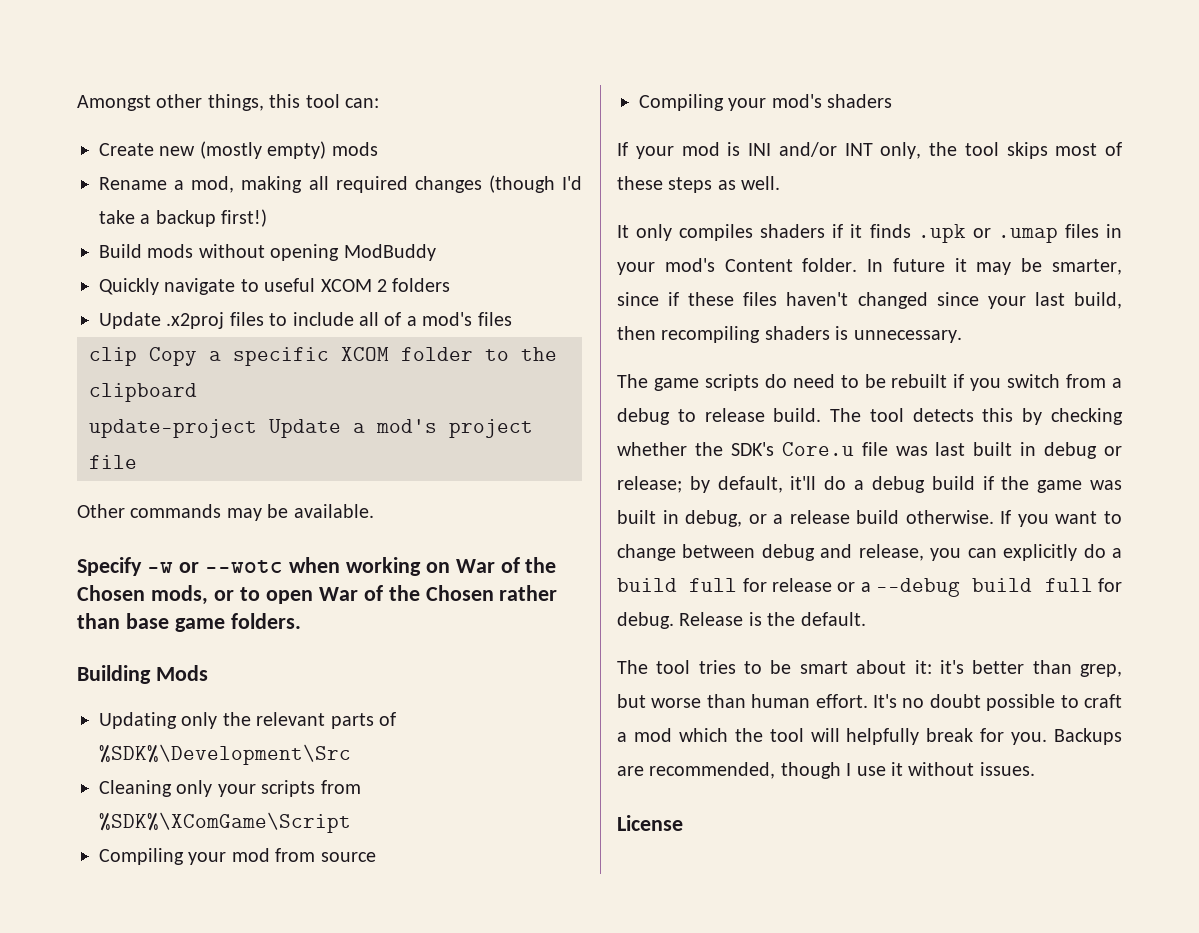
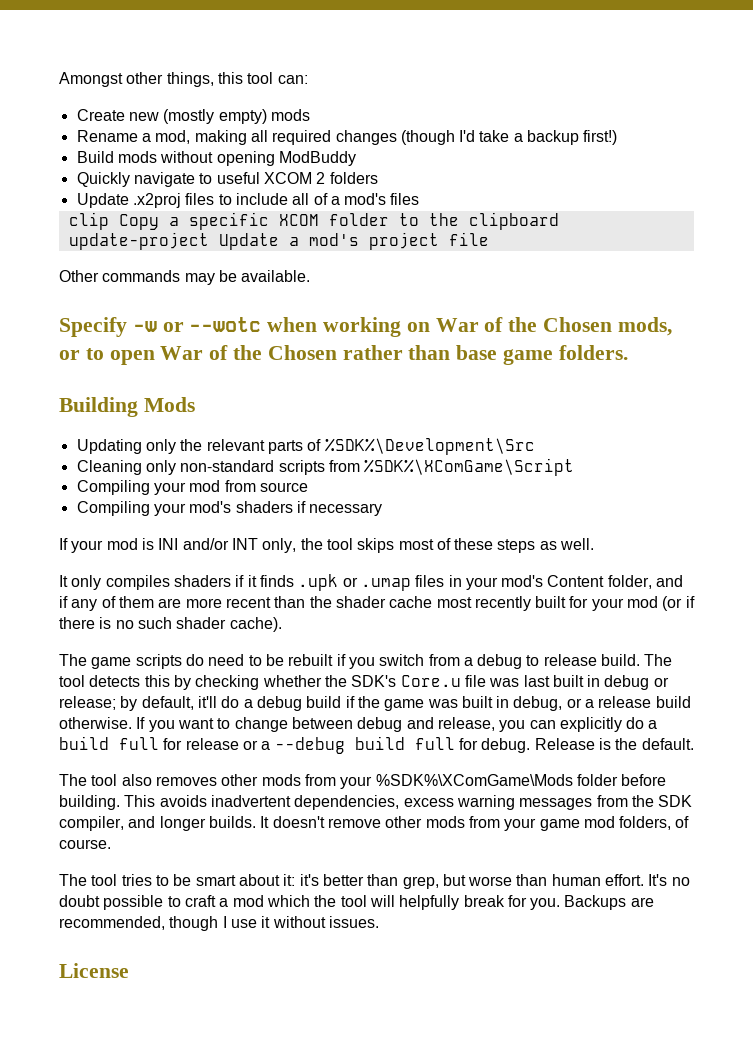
- Cleaning only your scripts from %SDK%\XComGame\Script
+ Cleaning only non-standard scripts from %SDK%\XComGame\Script
- Compiling your mod's shaders
+ Compiling your mod's shaders if necessary
- It only compiles shaders if it finds .upk or .umap files in your mod's Content folder. In future it may be smarter, since if these files haven't changed since your last build, then recompiling shaders is unnecessary.
+ It only compiles shaders if it finds .upk or .umap files in your mod's Content folder, and if any of them are more recent than the shader cache most recently built for your mod (or if there is no such shader cache).
+ The tool also removes other mods from your %SDK%\XComGame\Mods folder before building. This avoids inadvertent dependencies, excess warning messages from the SDK compiler, and longer builds. It doesn't remove other mods from your game mod folders, of course.

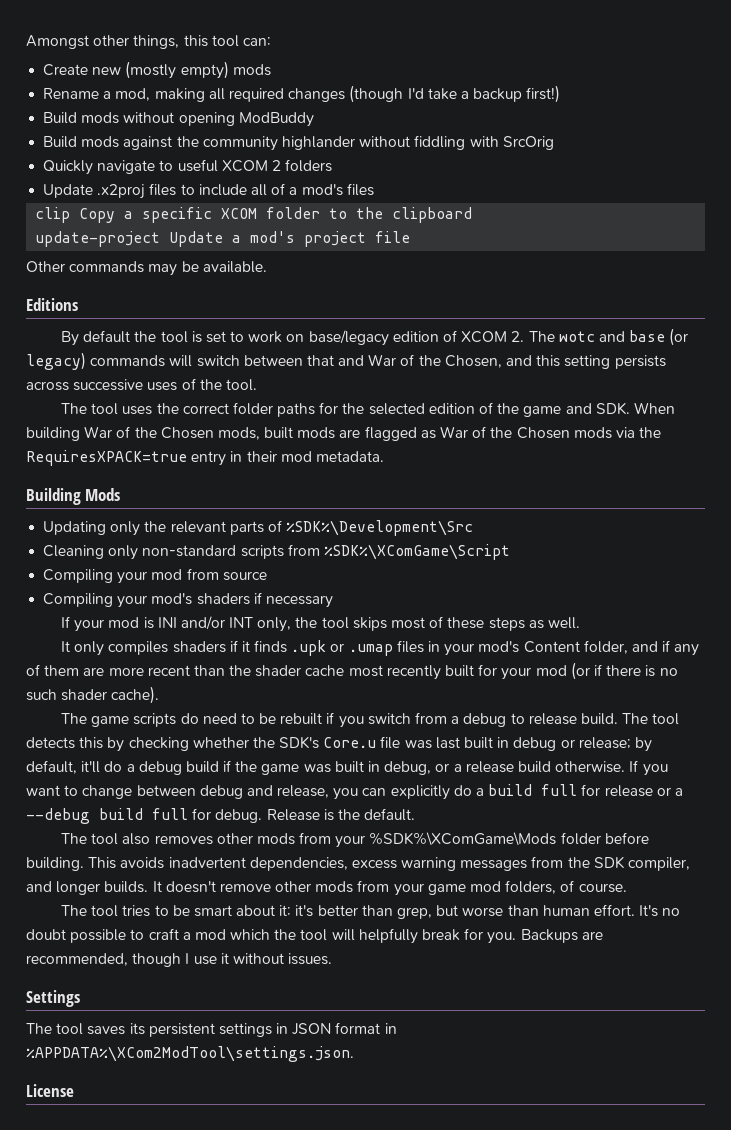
+ Build mods against the community highlander without fiddling with SrcOrig
- Specify -w or --wotc when working on War of the Chosen mods, or to open War of the Chosen rather than base game folders.
+ Editions
+ By default the tool is set to work on base/legacy edition of XCOM 2. The wotc and base (or legacy) commands will switch between that and War of the Chosen, and this setting persists across successive uses of the tool.
+ The tool uses the correct folder paths for the selected edition of the game and SDK. When building War of the Chosen mods, built mods are flagged as War of the Chosen mods via the RequiresXPACK=true entry in their mod metadata.
+ Settings
+ The tool saves its persistent settings in JSON format in %APPDATA%\XCom2ModTool\settings.json.

